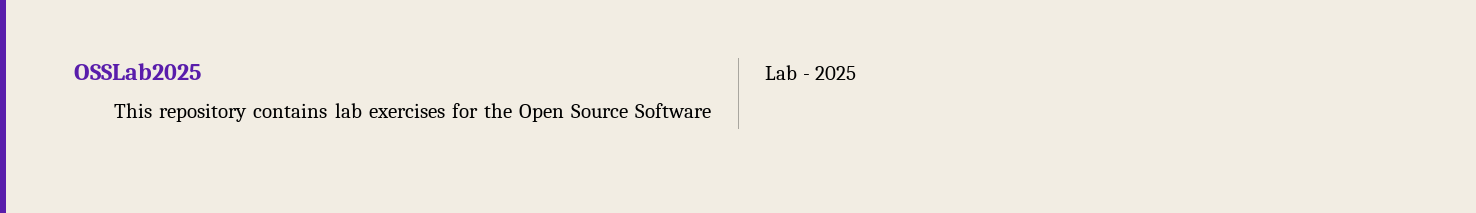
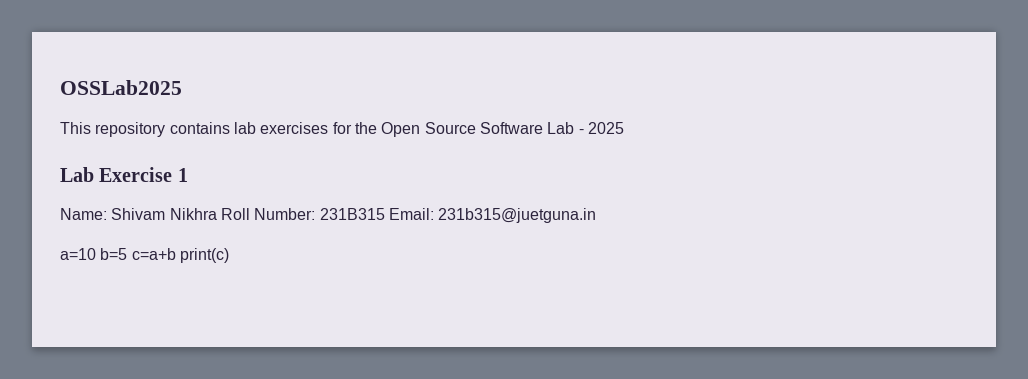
+ Lab Exercise 1
+ Name: Shivam Nikhra Roll Number: 231B315 Email: 231b315@juetguna.in
+ a=10 b=5 c=a+b print(c)

